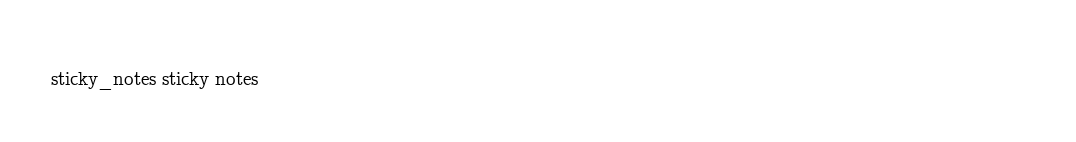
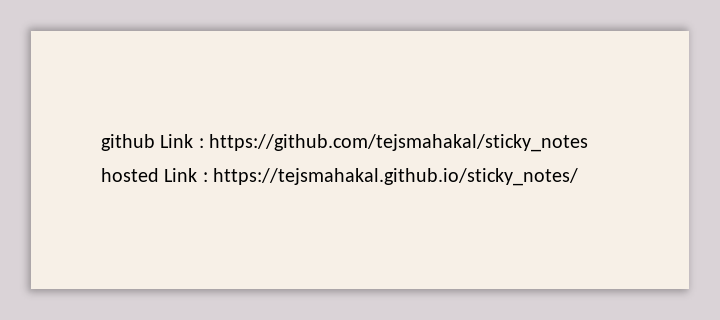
- sticky_notes sticky notes
+ github Link : https://github.com/tejsmahakal/sticky_notes hosted Link : https://tejsmahakal.github.io/sticky_notes/

